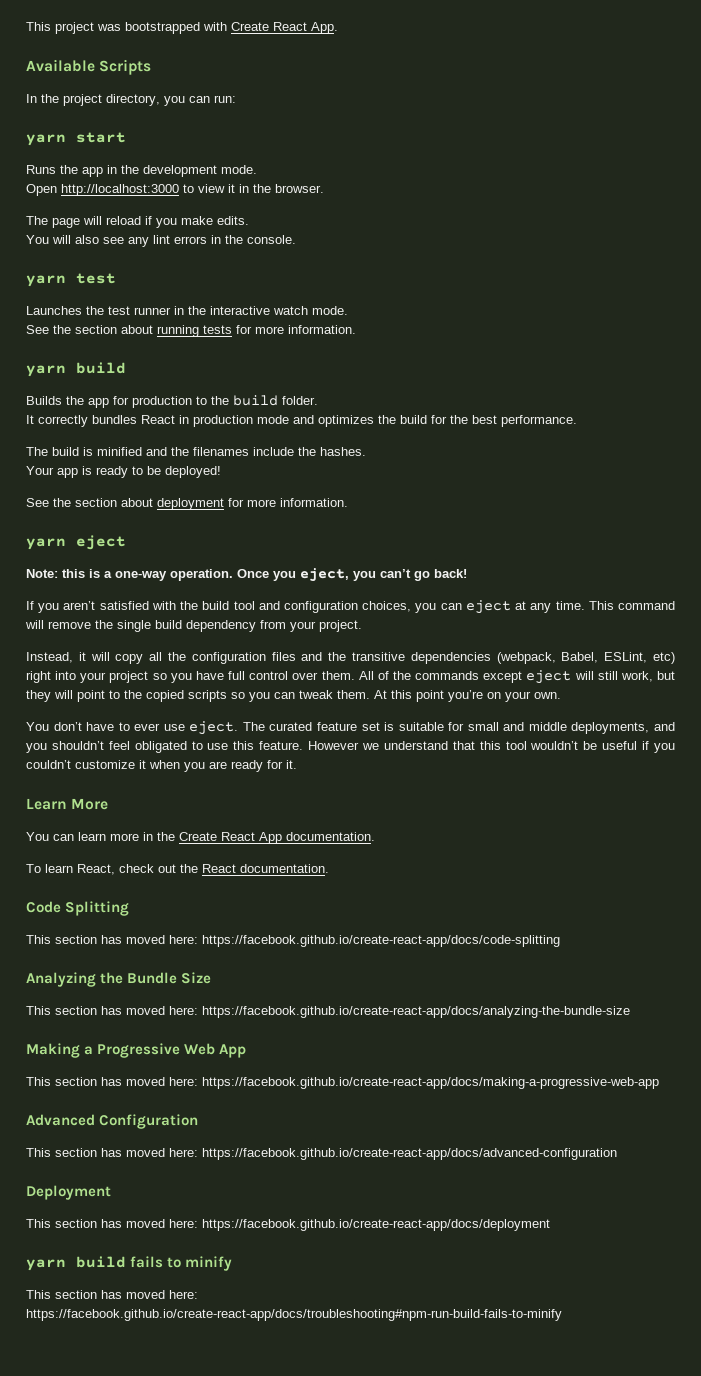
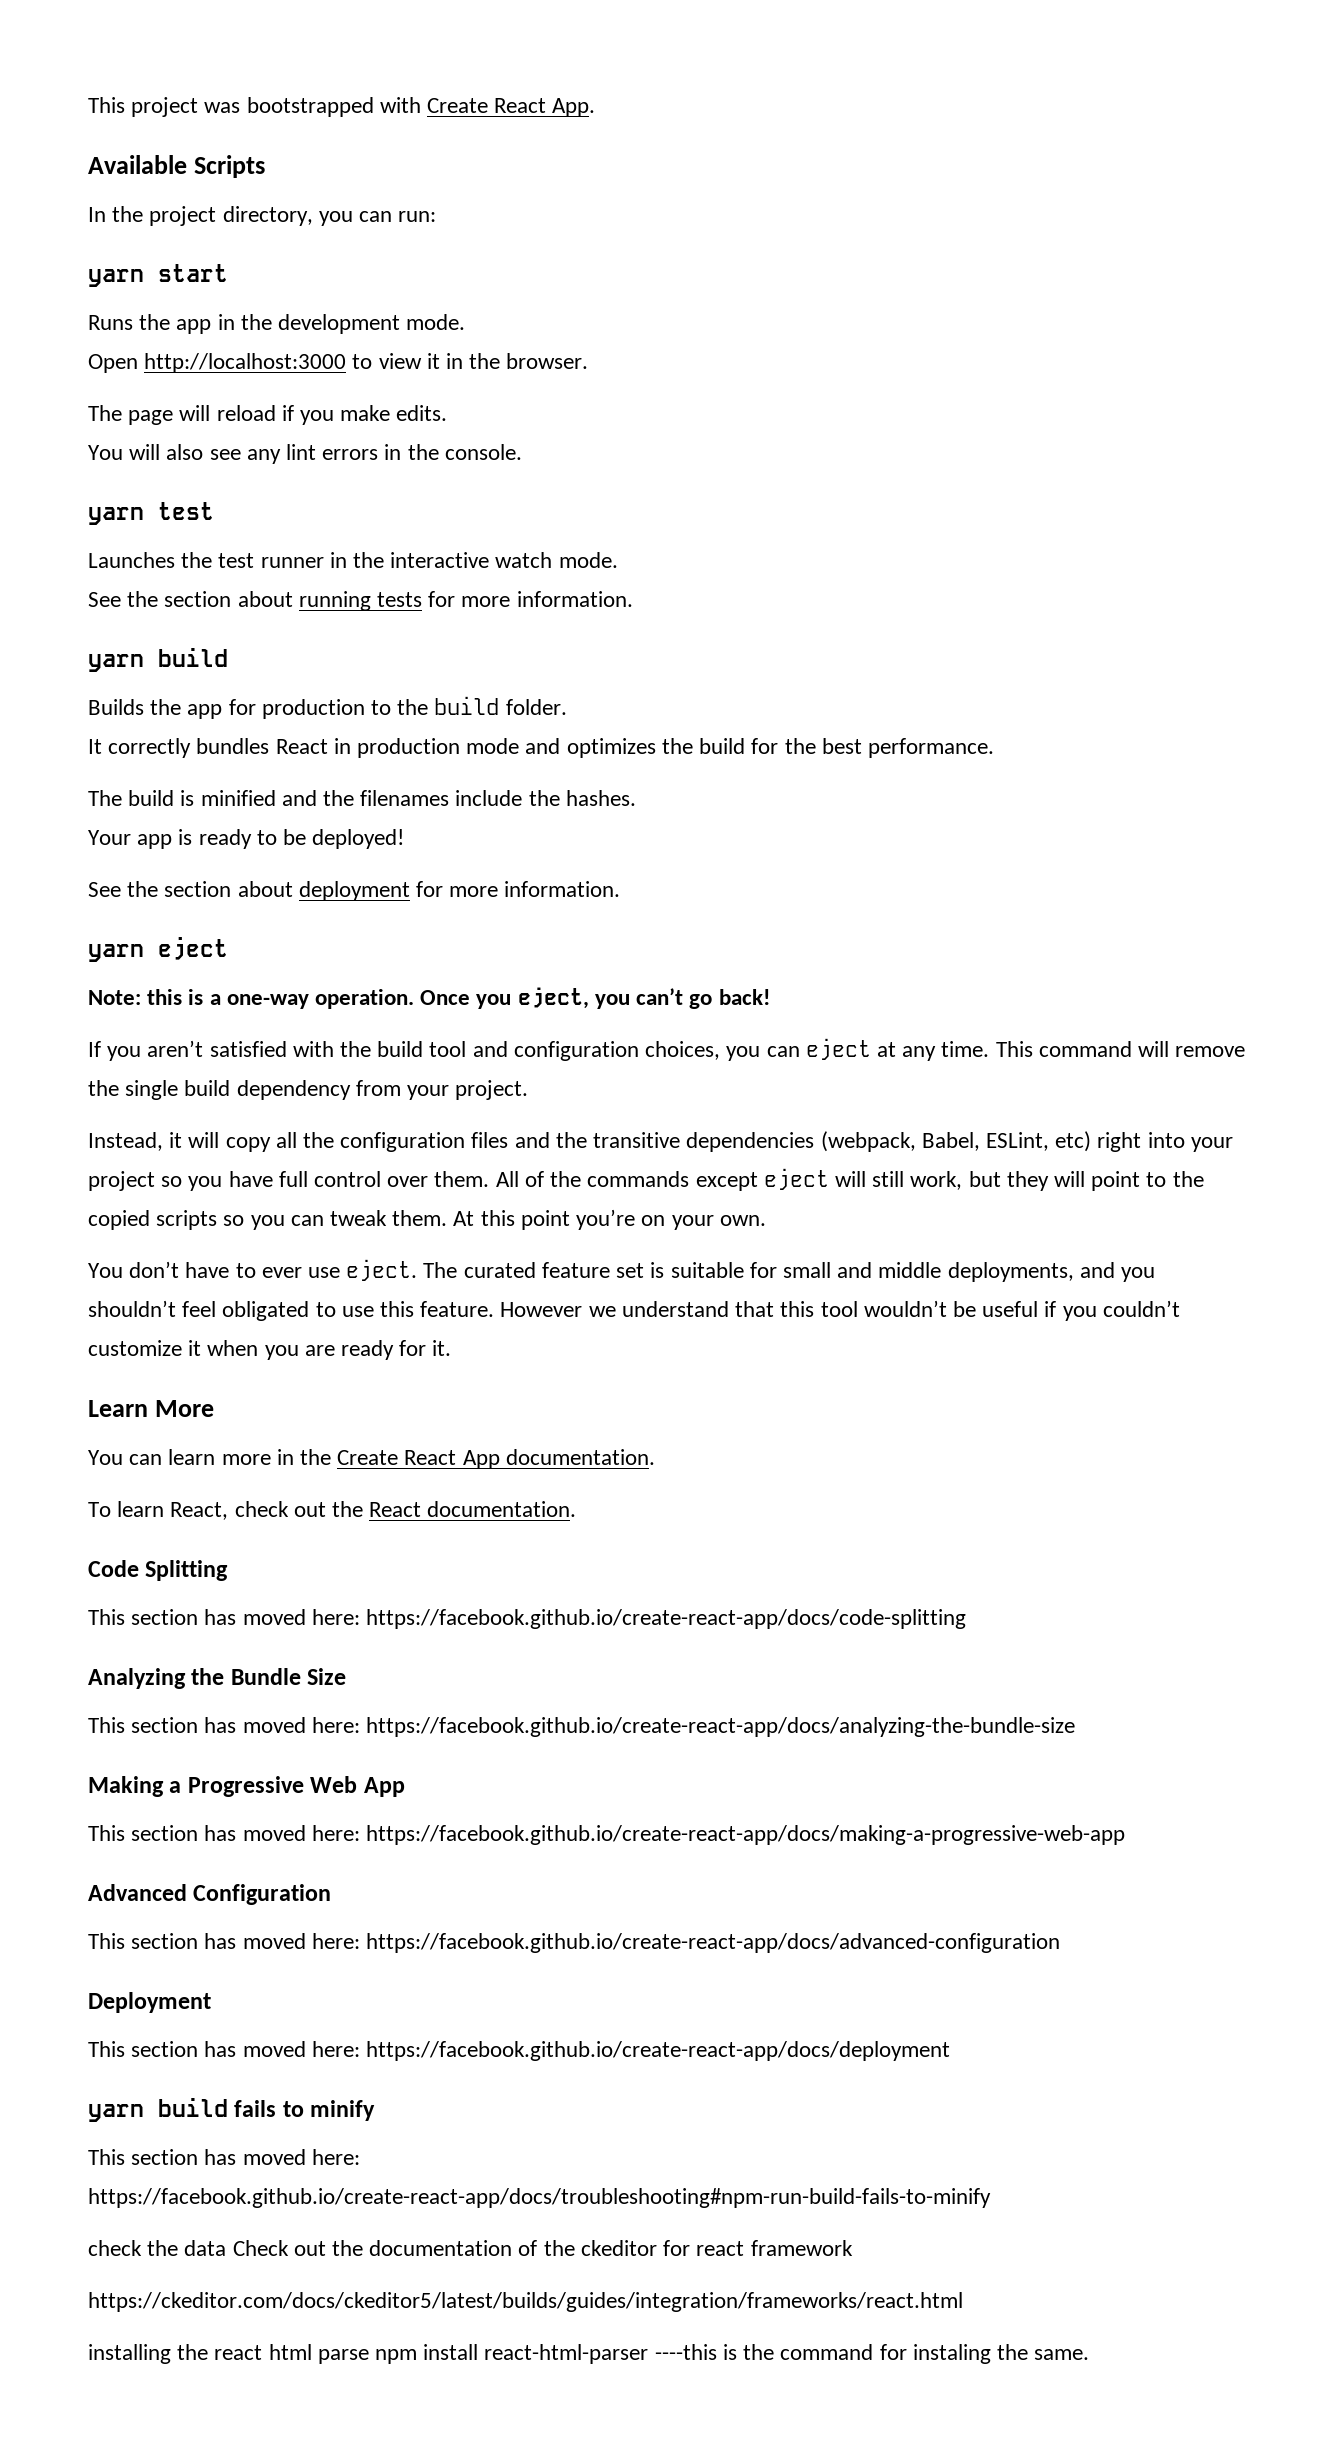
+ check the data Check out the documentation of the ckeditor for react framework
+ https://ckeditor.com/docs/ckeditor5/latest/builds/guides/integration/frameworks/react.html
+ installing the react html parse npm install react-html-parser ----this is the command for instaling the same.

